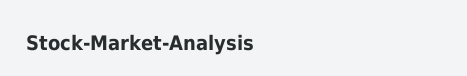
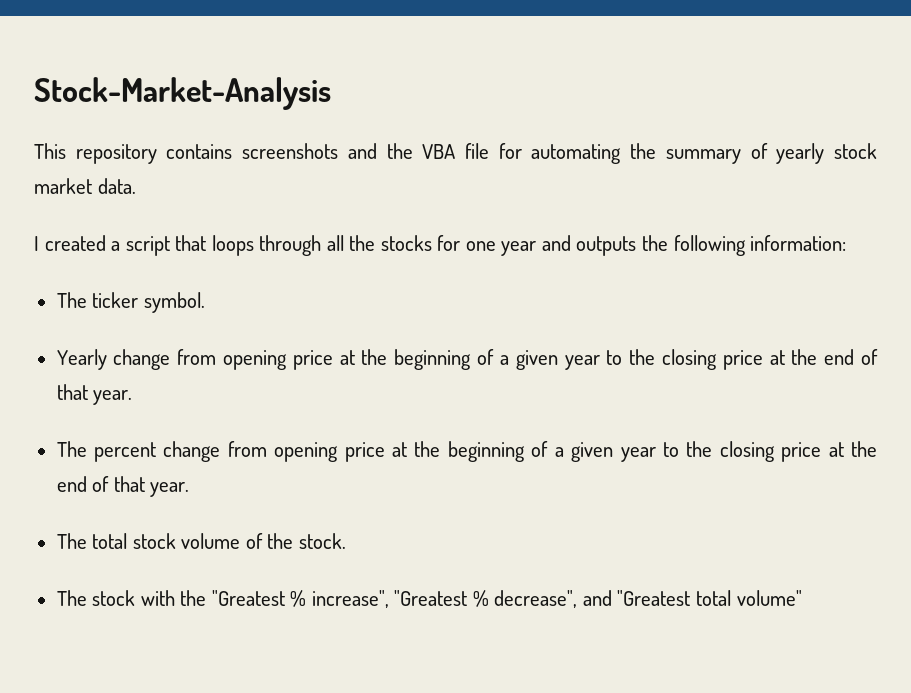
+ This repository contains screenshots and the VBA file for automating the summary of yearly stock market data.
+ I created a script that loops through all the stocks for one year and outputs the following information:
+ The ticker symbol.
+ Yearly change from opening price at the beginning of a given year to the closing price at the end of that year.
+ The percent change from opening price at the beginning of a given year to the closing price at the end of that year.
+ The total stock volume of the stock.
+ The stock with the "Greatest % increase", "Greatest % decrease", and "Greatest total volume"

